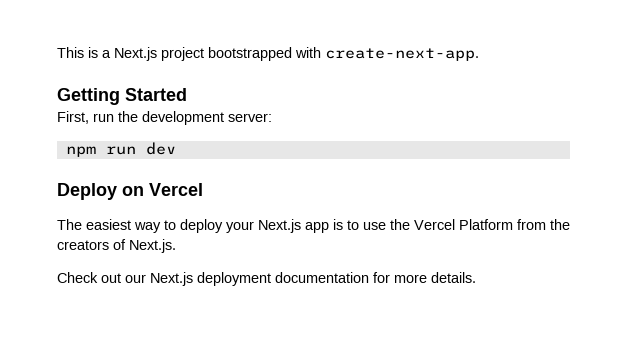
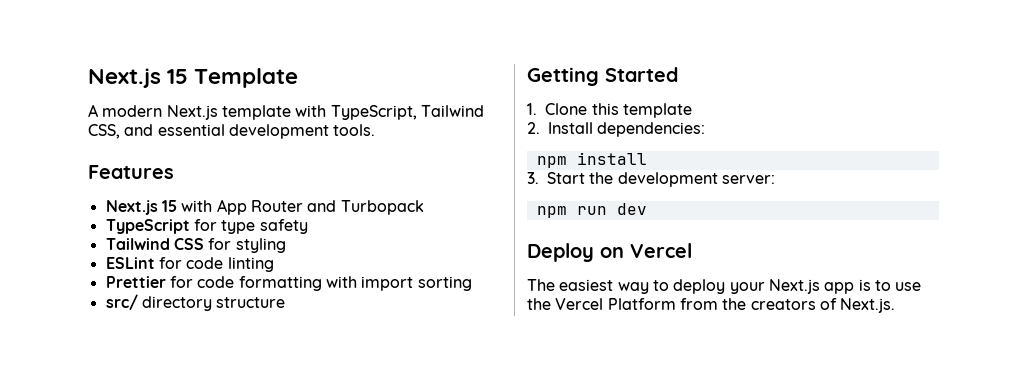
- This is a Next.js project bootstrapped with create-next-app.
+ Next.js 15 Template
+ A modern Next.js template with TypeScript, Tailwind CSS, and essential development tools.
+ Features
+ Next.js 15 with App Router and Turbopack
+ TypeScript for type safety
+ Tailwind CSS for styling
+ ESLint for code linting
+ Prettier for code formatting with import sorting
+ src/ directory structure
  Getting Started
- First, run the development server:
+ 1. Clone this template
+ 2. Install dependencies:
+ npm install
+ 3. Start the development server:
- Check out our Next.js deployment documentation for more details.

